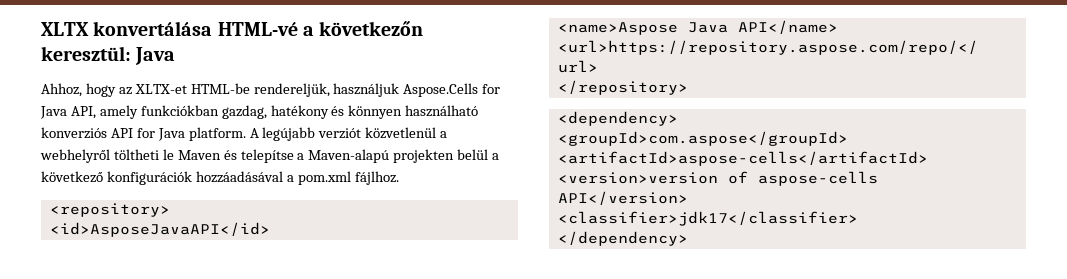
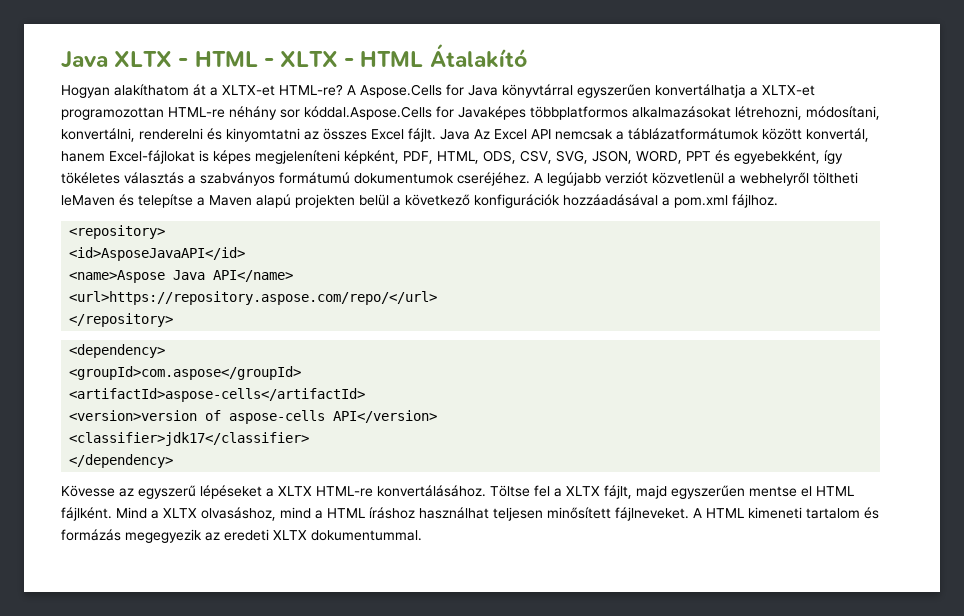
- XLTX konvertálása HTML-vé a következőn keresztül: Java
- Ahhoz, hogy az XLTX-et HTML-be rendereljük, használjuk Aspose.Cells for Java API, amely funkciókban gazdag, hatékony és könnyen használható konverziós API for Java platform.
+ Java XLTX - HTML - XLTX - HTML Átalakító
+ Hogyan alakíthatom át a XLTX-et HTML-re? A Aspose.Cells for Java könyvtárral egyszerűen konvertálhatja a XLTX-et programozottan HTML-re néhány sor kóddal.Aspose.Cells for Javaképes többplatformos alkalmazásokat létrehozni, módosítani, konvertálni, renderelni és kinyomtatni az összes Excel fájlt. Java Az Excel API nemcsak a táblázatformátumok között konvertál, hanem Excel-fájlokat is képes megjeleníteni képként, PDF, HTML, ODS, CSV, SVG, JSON, WORD, PPT és egyebekként, így tökéletes választás a szabványos formátumú dokumentumok cseréjéhez.
- A legújabb verziót közvetlenül a webhelyről töltheti le Maven és telepítse a Maven-alapú projekten belül a következő konfigurációk hozzáadásával a pom.xml fájlhoz.
+ A legújabb verziót közvetlenül a webhelyről töltheti leMaven és telepítse a Maven alapú projekten belül a következő konfigurációk hozzáadásával a pom.xml fájlhoz.
+ Kövesse az egyszerű lépéseket a XLTX HTML-re konvertálásához. Töltse fel a XLTX fájlt, majd egyszerűen mentse el HTML fájlként. Mind a XLTX olvasáshoz, mind a HTML íráshoz használhat teljesen minősített fájlneveket. A HTML kimeneti tartalom és formázás megegyezik az eredeti XLTX dokumentummal.

